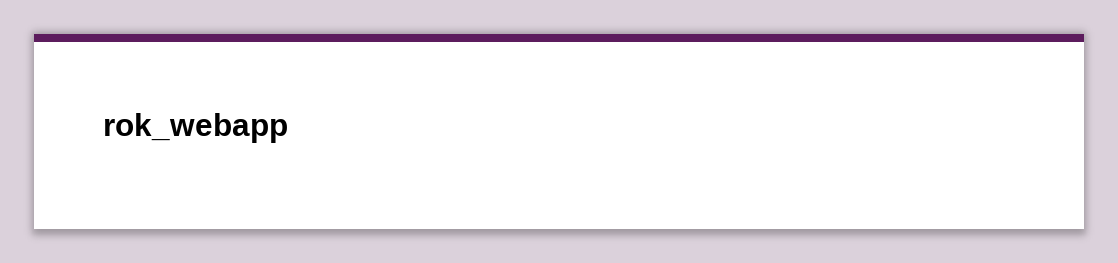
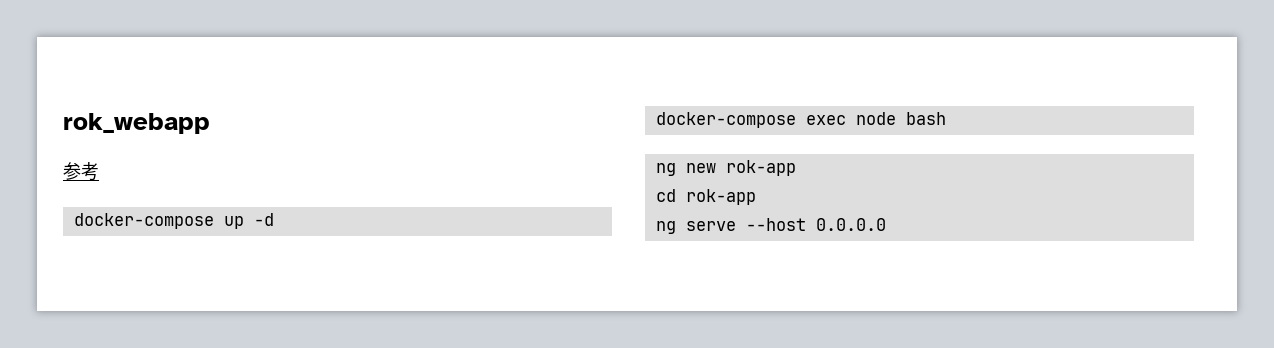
+ 参考
+ docker-compose up -d
+ docker-compose exec node bash
+ ng new rok-app
+ cd rok-app
+ ng serve --host 0.0.0.0

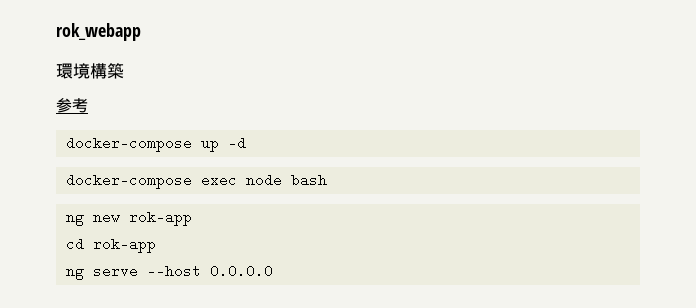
+ 環境構築

